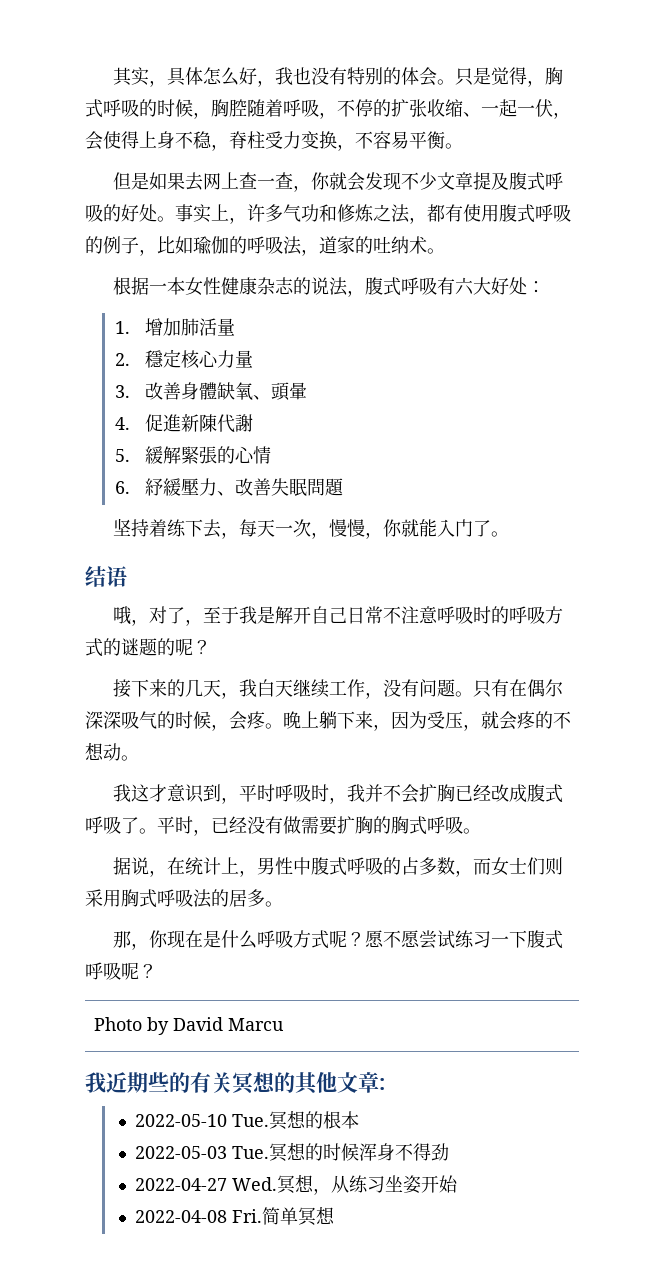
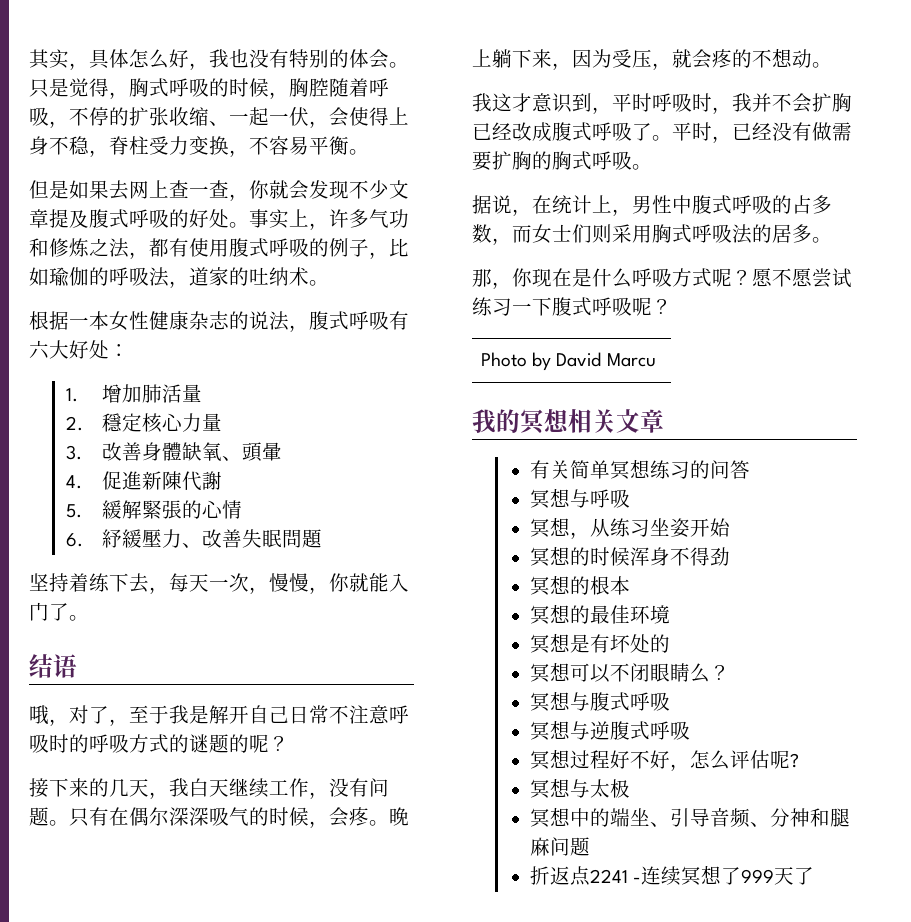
- 我近期些的有关冥想的其他文章:
- 2022-05-10 Tue.冥想的根本
- 2022-05-03 Tue.冥想的时候浑身不得劲
+ 我的冥想相关文章
+ 有关简单冥想练习的问答
+ 冥想与呼吸
+ 冥想，从练习坐姿开始
+ 冥想的时候浑身不得劲
- 2022-04-27 Wed.冥想，从练习坐姿开始
- 2022-04-08 Fri.简单冥想
+ 冥想的根本
+ 冥想的最佳环境
+ 冥想是有坏处的
+ 冥想可以不闭眼睛么？
+ 冥想与腹式呼吸
+ 冥想与逆腹式呼吸
+ 冥想过程好不好，怎么评估呢?
+ 冥想与太极
+ 冥想中的端坐、引导音频、分神和腿麻问题
+ 折返点2241 -连续冥想了999天了

